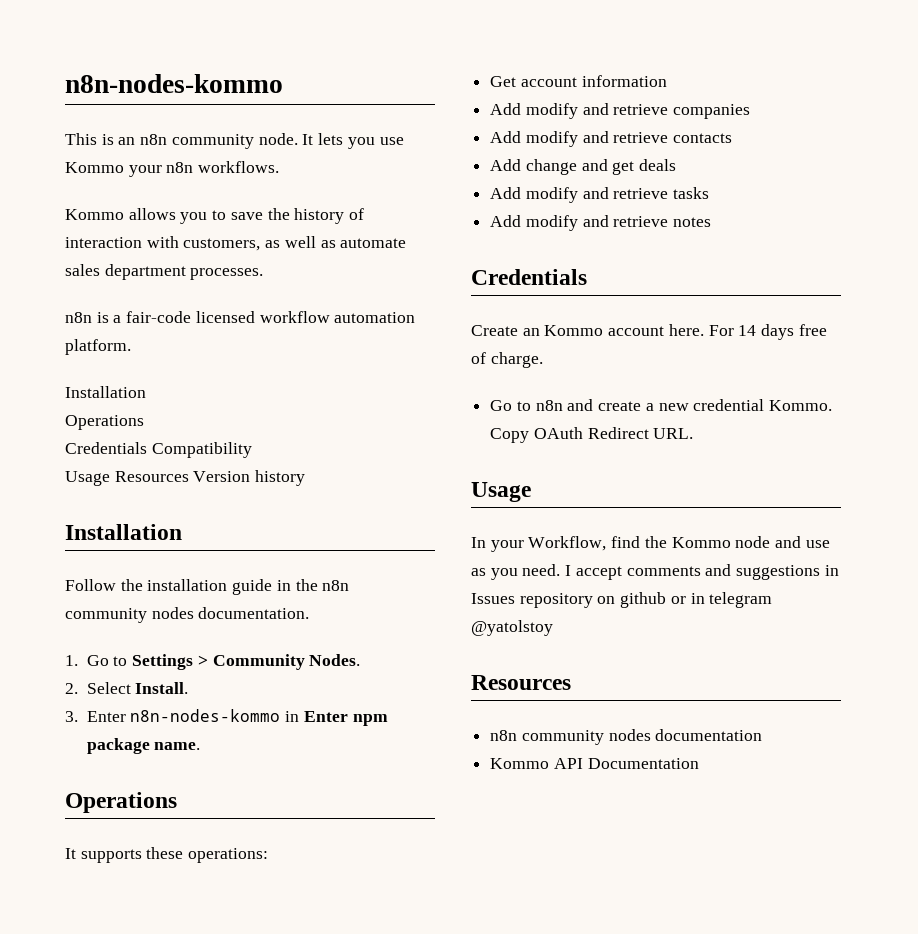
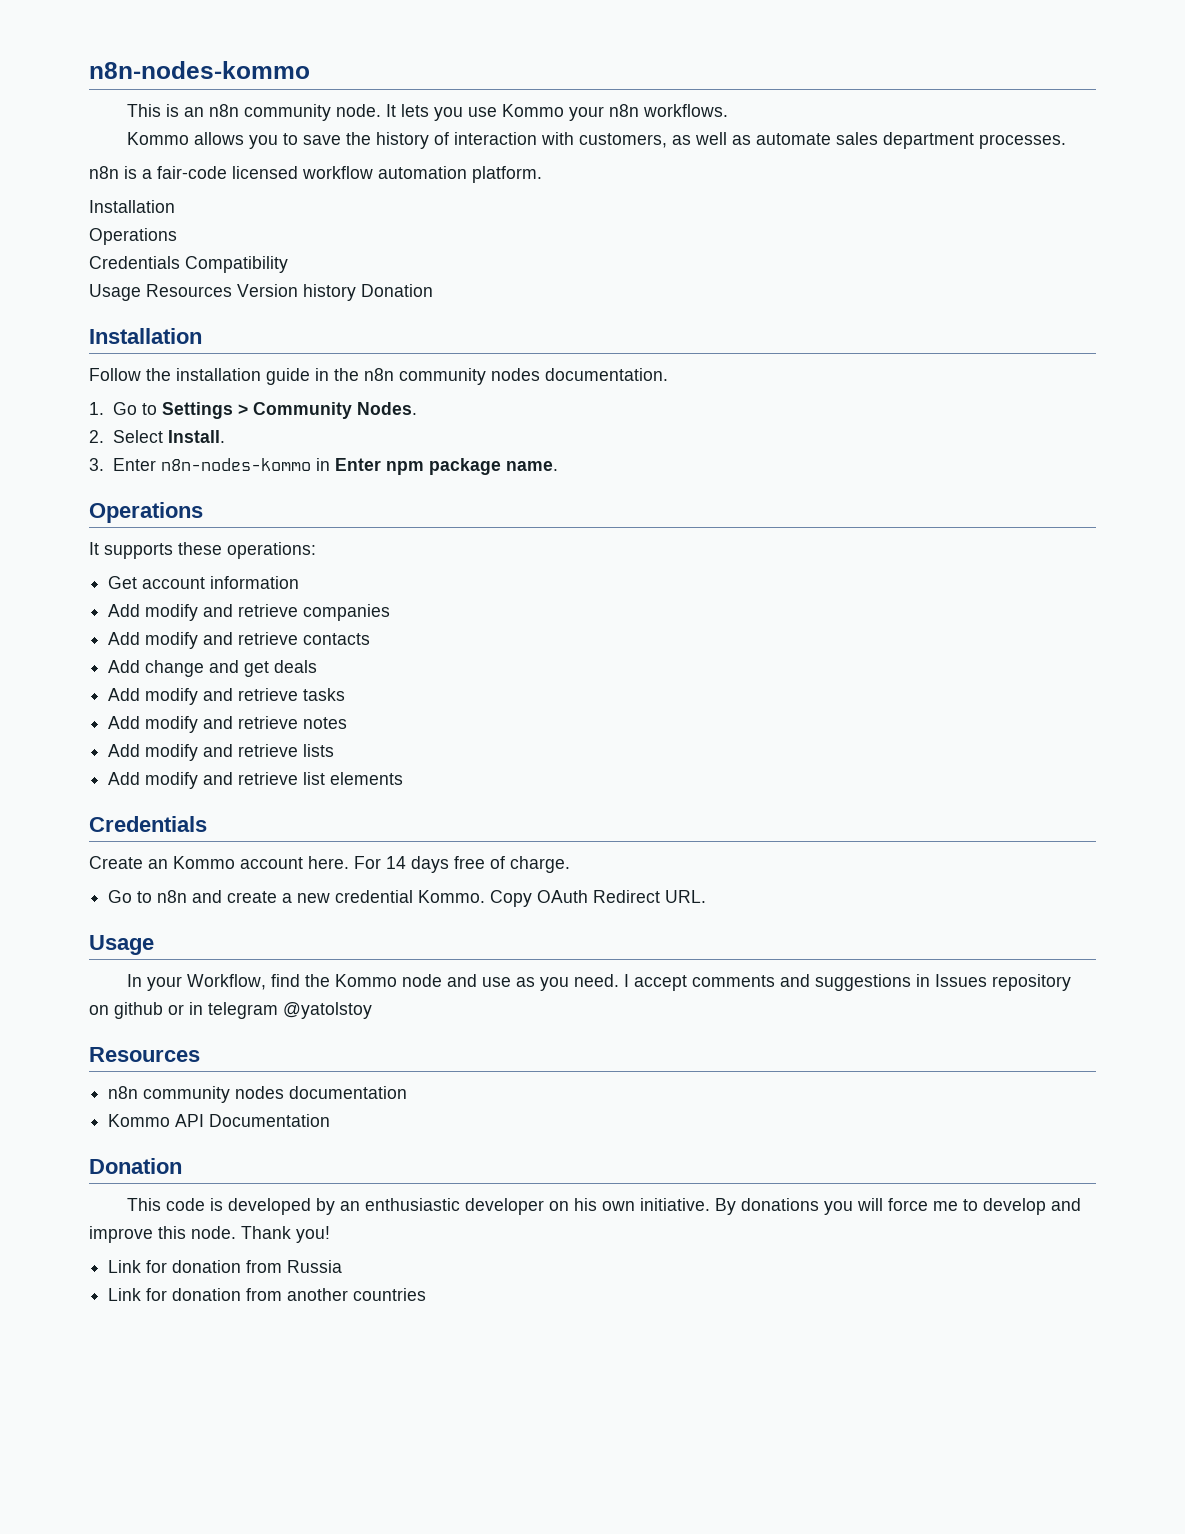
- Usage Resources Version history
+ Usage Resources Version history Donation
+ Add modify and retrieve lists
+ Add modify and retrieve list elements
  Kommo API Documentation
+ Donation
+ This code is developed by an enthusiastic developer on his own initiative. By donations you will force me to develop and improve this node. Thank you!
+ Link for donation from Russia
+ Link for donation from another countries

